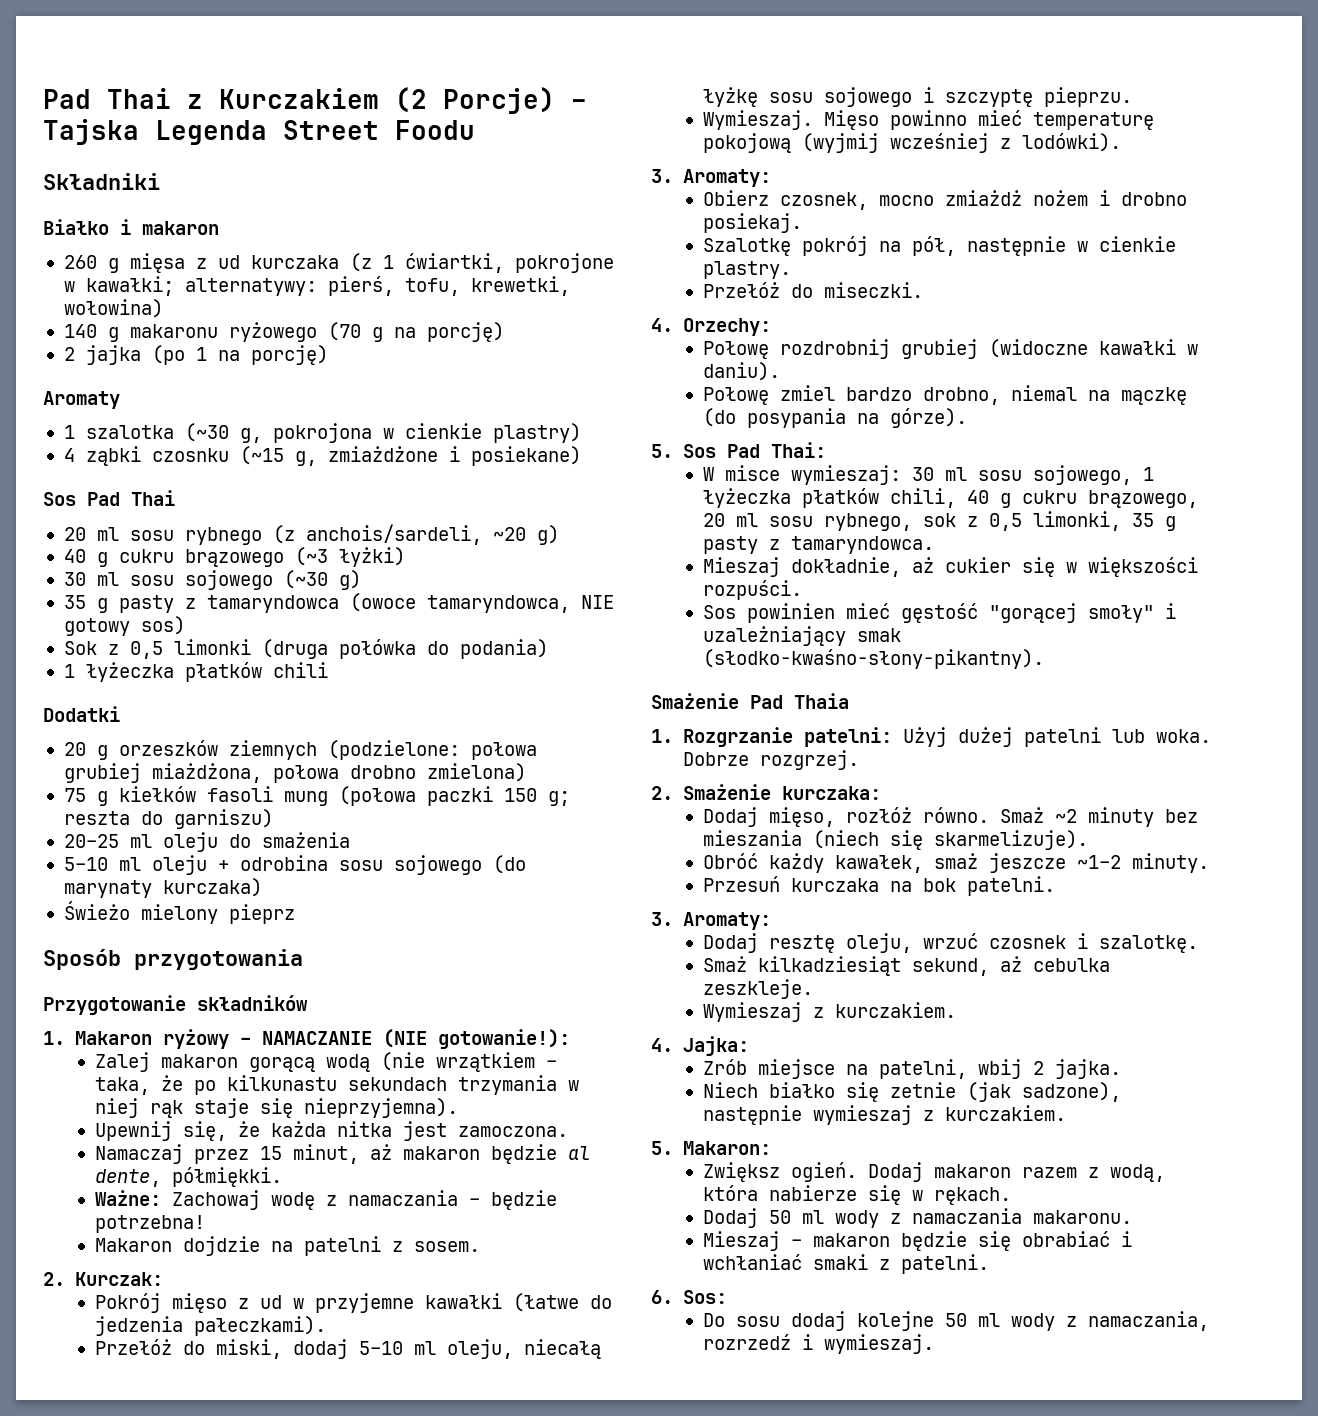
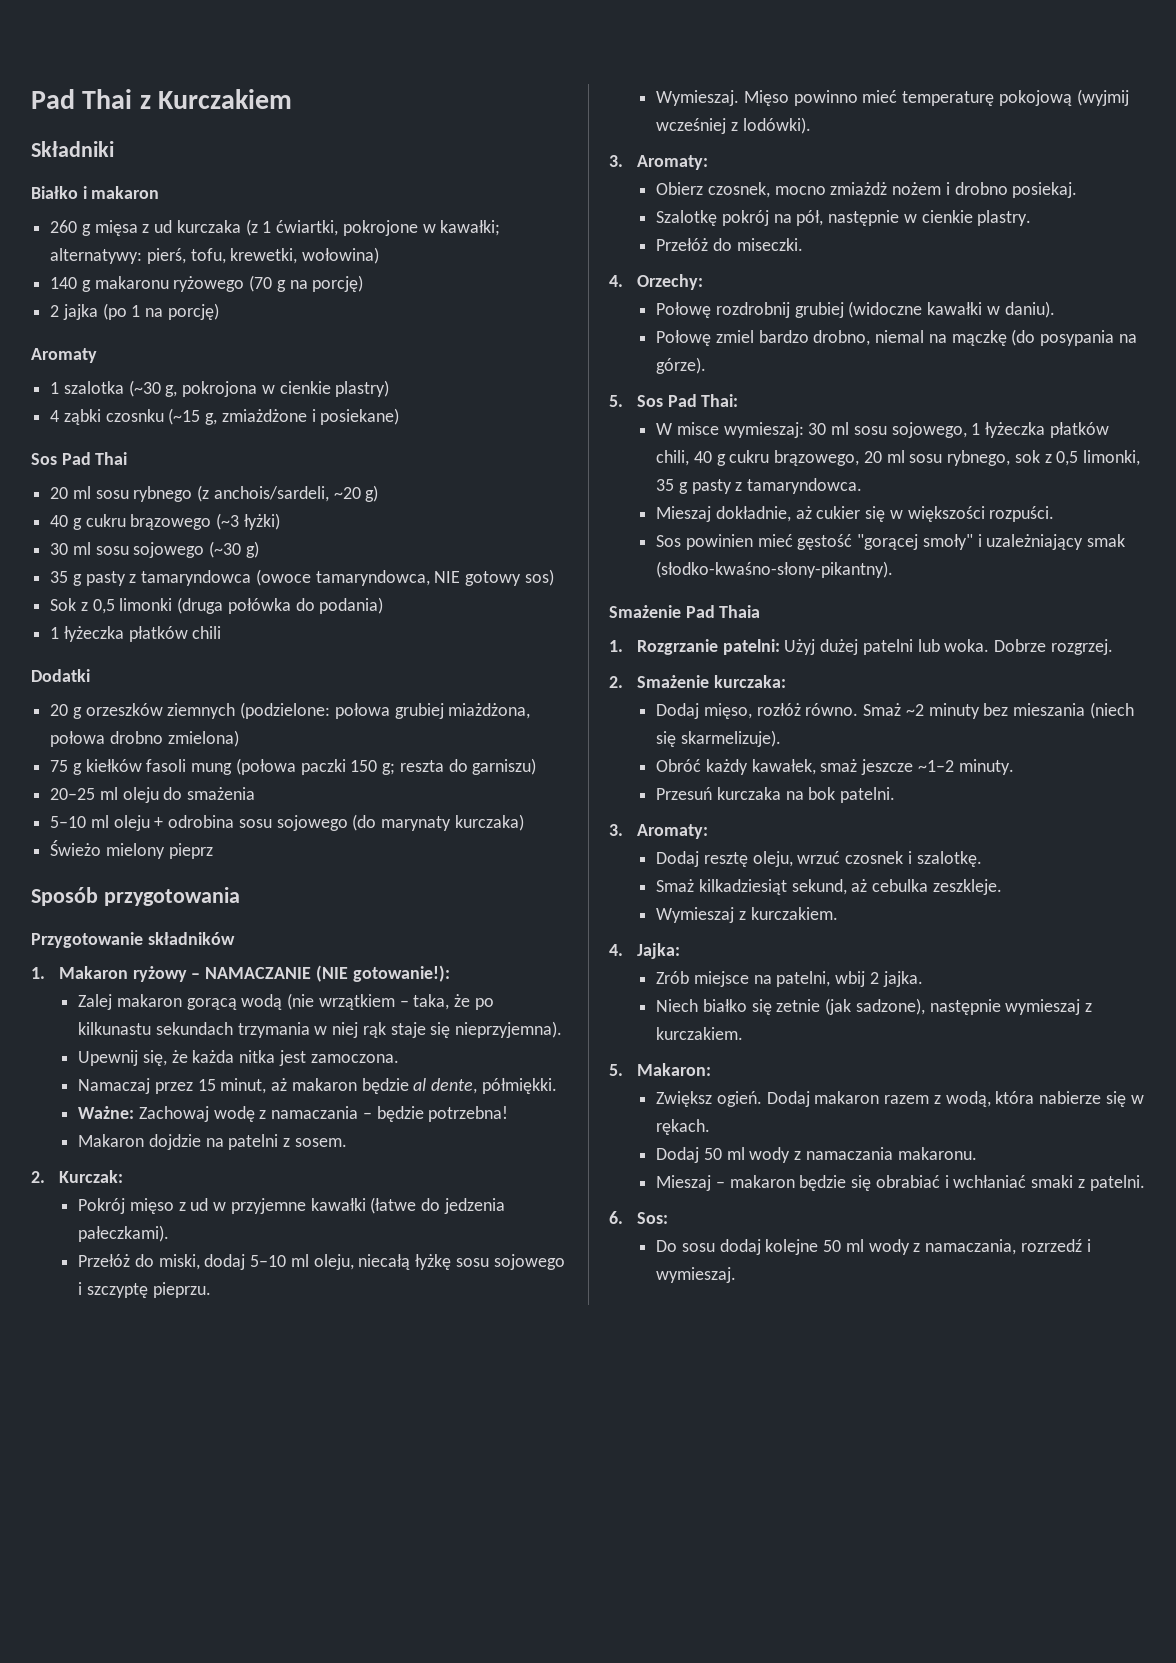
- Pad Thai z Kurczakiem (2 Porcje) – Tajska Legenda Street Foodu
+ Pad Thai z Kurczakiem

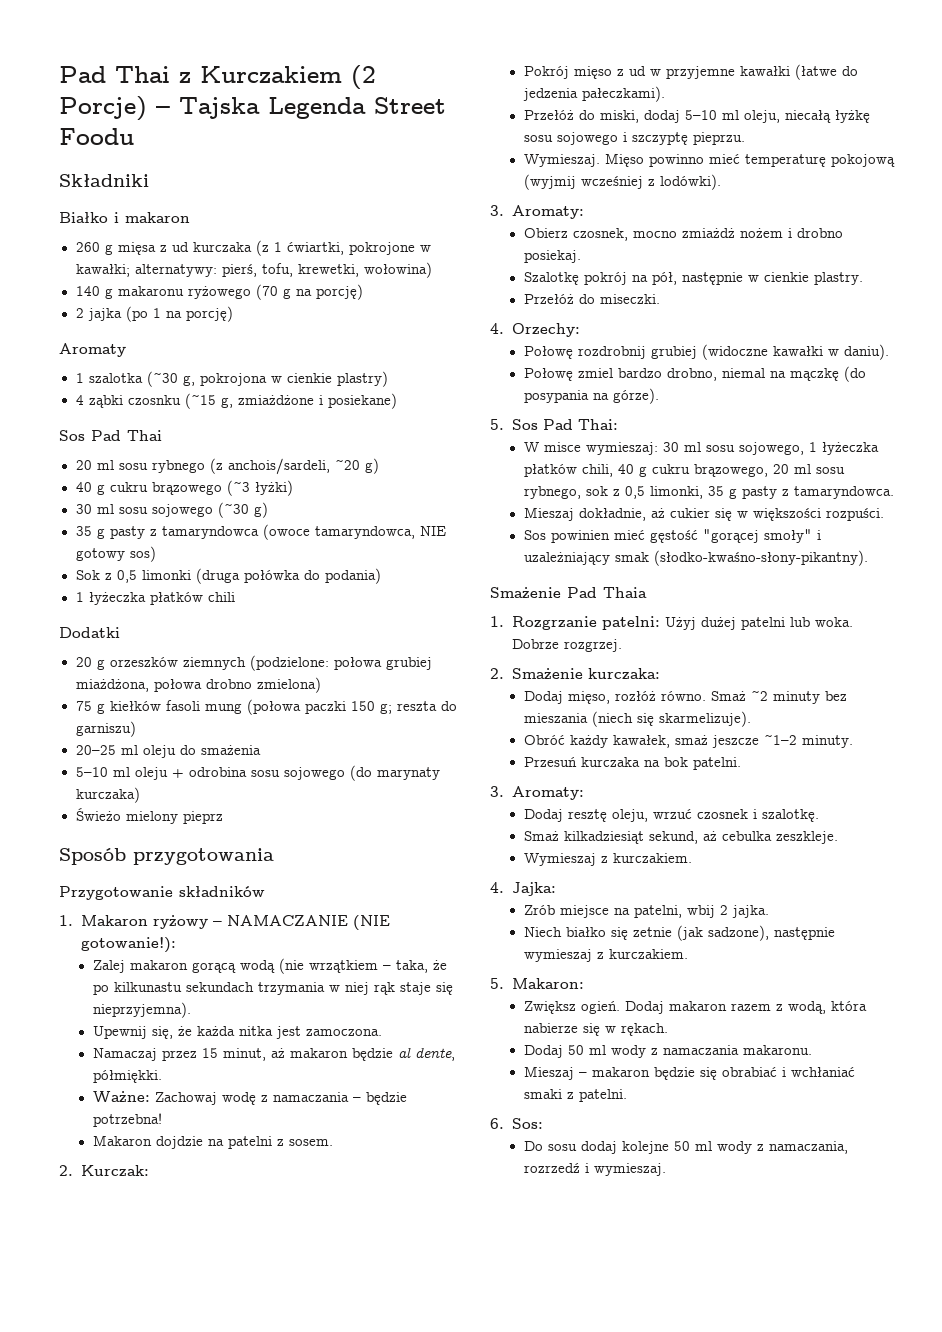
- Pad Thai z Kurczakiem
+ Pad Thai z Kurczakiem (2 Porcje) – Tajska Legenda Street Foodu

